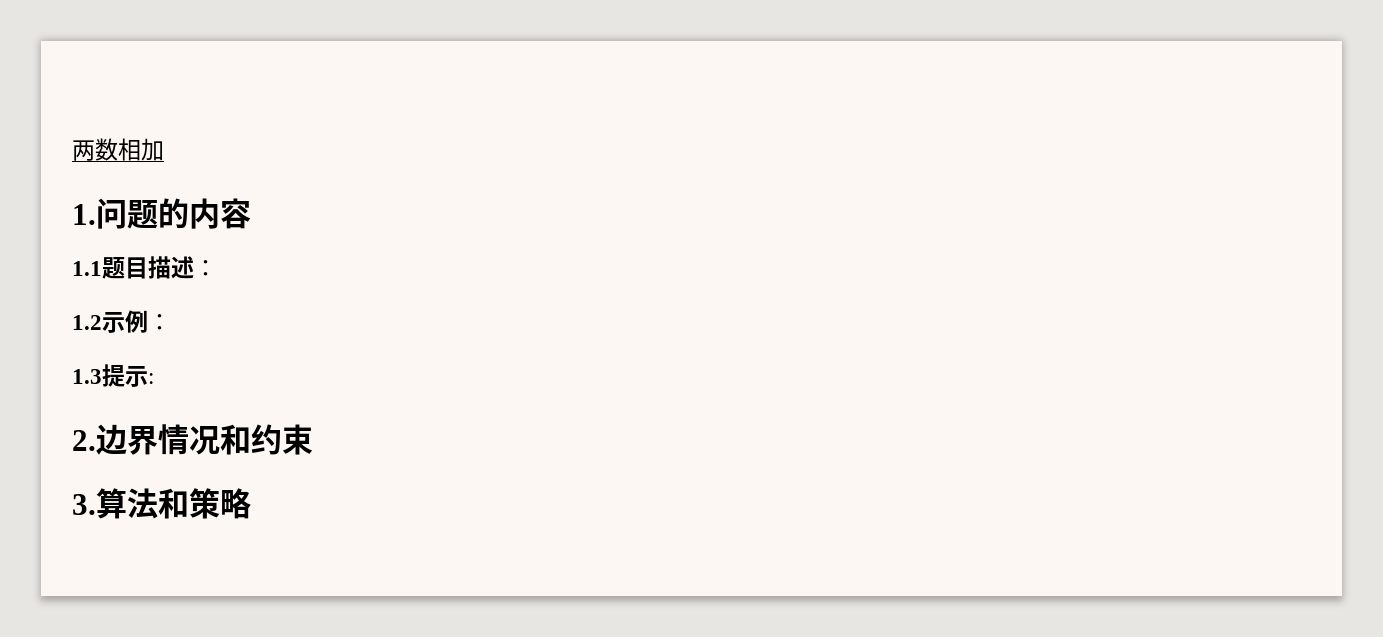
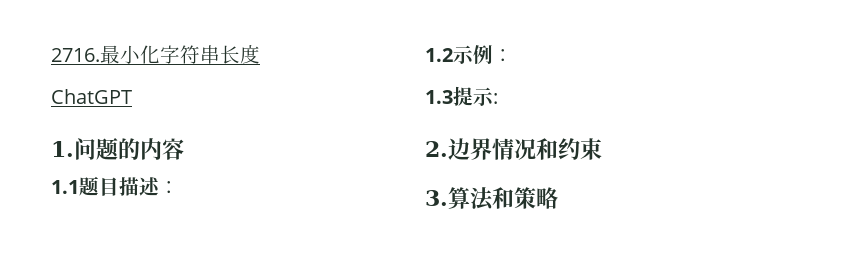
- 两数相加
+ 2716.最小化字符串长度
+ ChatGPT

